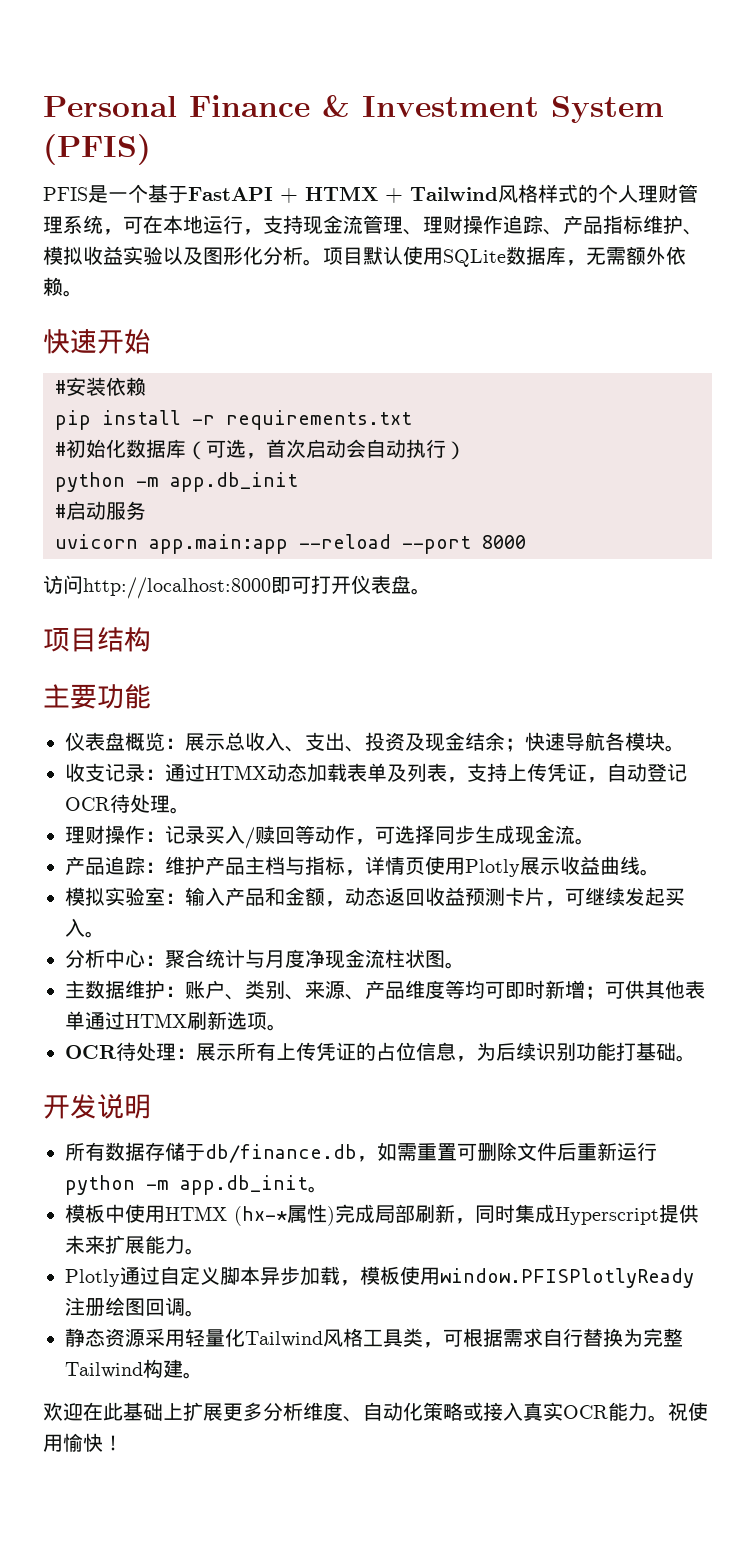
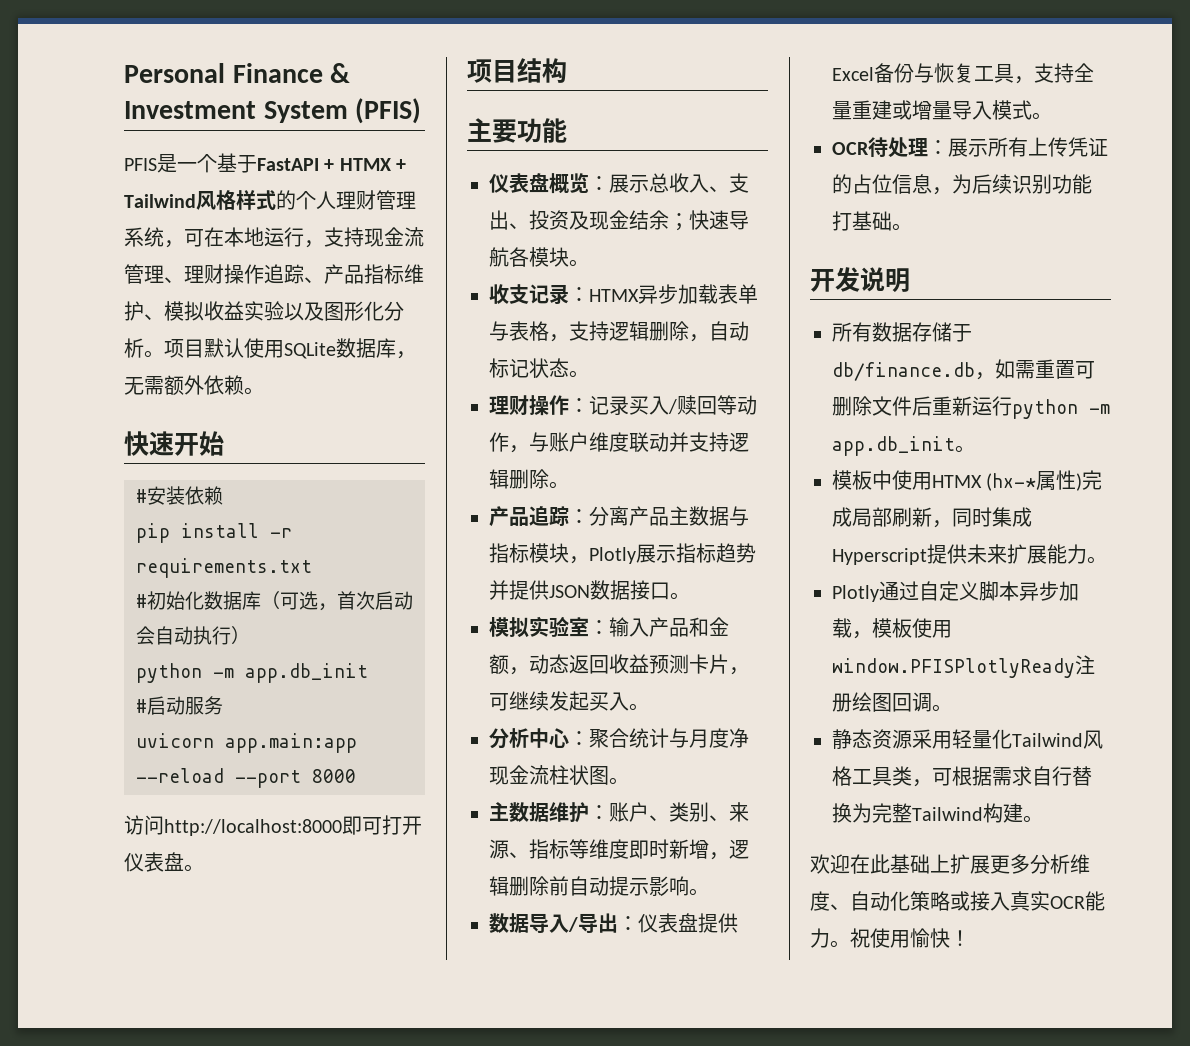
- 收支记录：通过HTMX动态加载表单及列表，支持上传凭证，自动登记OCR待处理。
+ 收支记录：HTMX异步加载表单与表格，支持逻辑删除，自动标记状态。
- 理财操作：记录买入/赎回等动作，可选择同步生成现金流。
- 产品追踪：维护产品主档与指标，详情页使用Plotly展示收益曲线。
+ 理财操作：记录买入/赎回等动作，与账户维度联动并支持逻辑删除。
+ 产品追踪：分离产品主数据与指标模块，Plotly展示指标趋势并提供JSON数据接口。
- 主数据维护：账户、类别、来源、产品维度等均可即时新增；可供其他表单通过HTMX刷新选项。
+ 主数据维护：账户、类别、来源、指标等维度即时新增，逻辑删除前自动提示影响。
+ 数据导入/导出：仪表盘提供Excel备份与恢复工具，支持全量重建或增量导入模式。

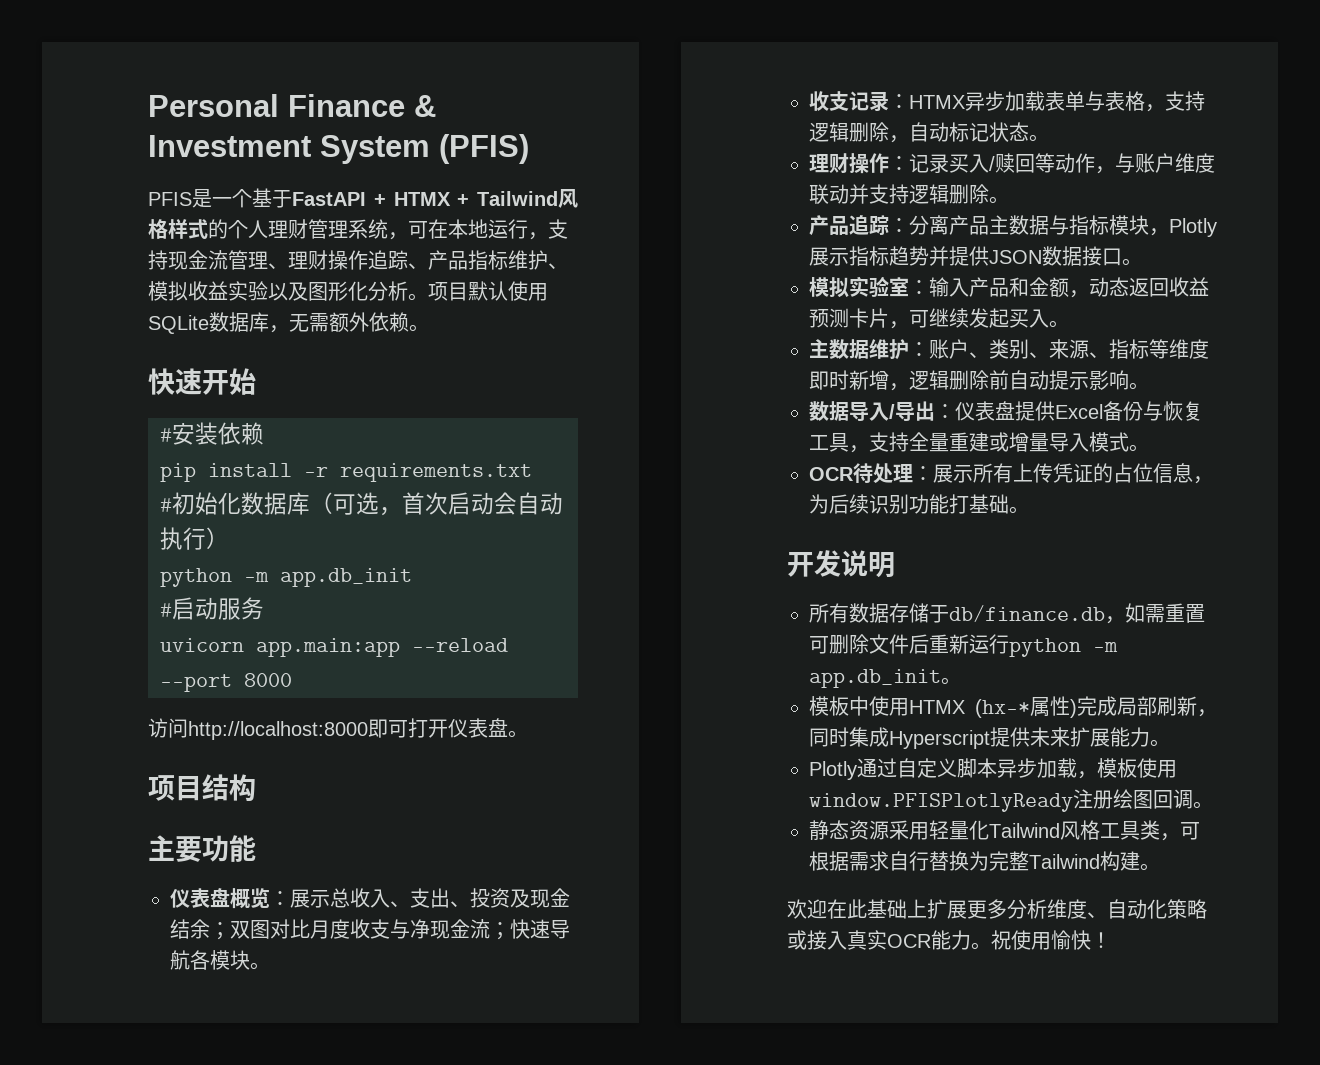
- 仪表盘概览：展示总收入、支出、投资及现金结余；快速导航各模块。
+ 仪表盘概览：展示总收入、支出、投资及现金结余；双图对比月度收支与净现金流；快速导航各模块。
- 分析中心：聚合统计与月度净现金流柱状图。

